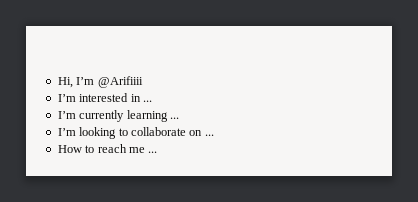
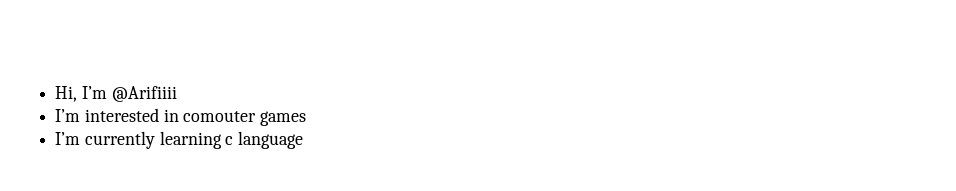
- I’m interested in ...
+ I’m interested in comouter games
- I’m currently learning ...
- I’m looking to collaborate on ...
- How to reach me ...
+ I’m currently learning c language

